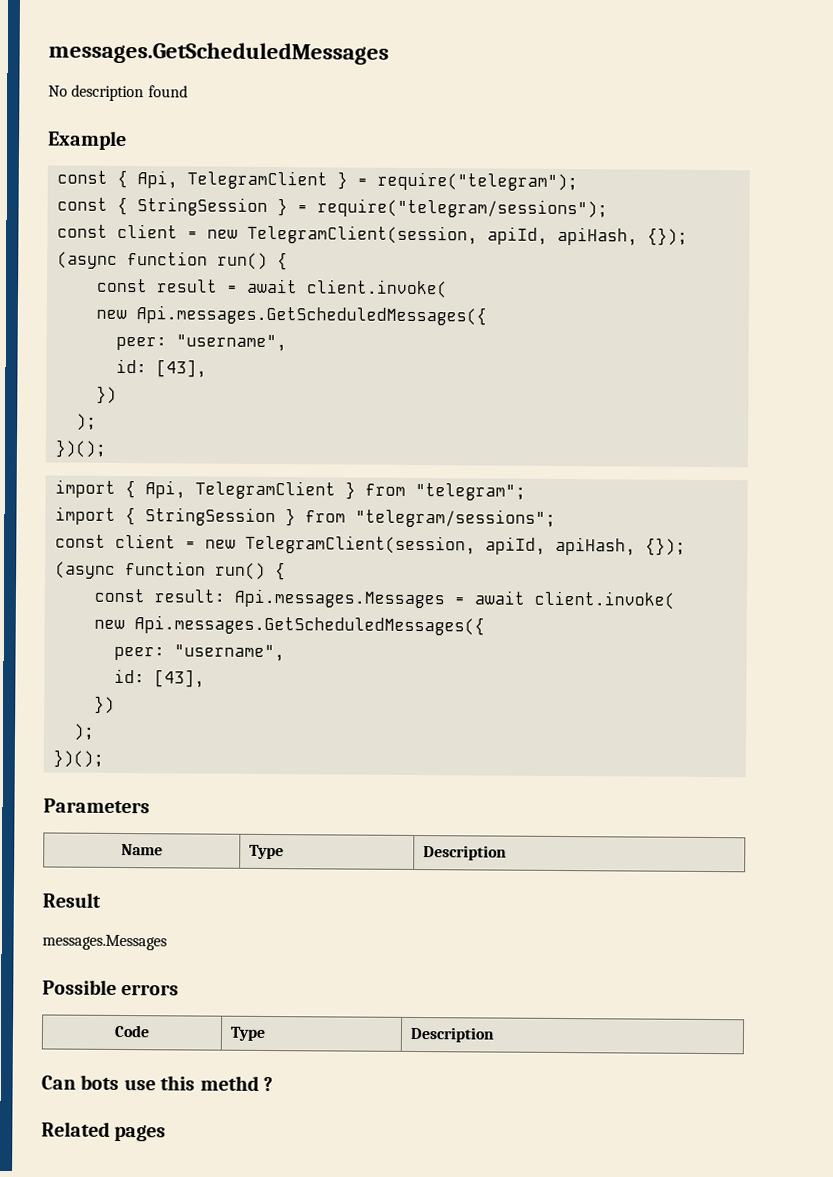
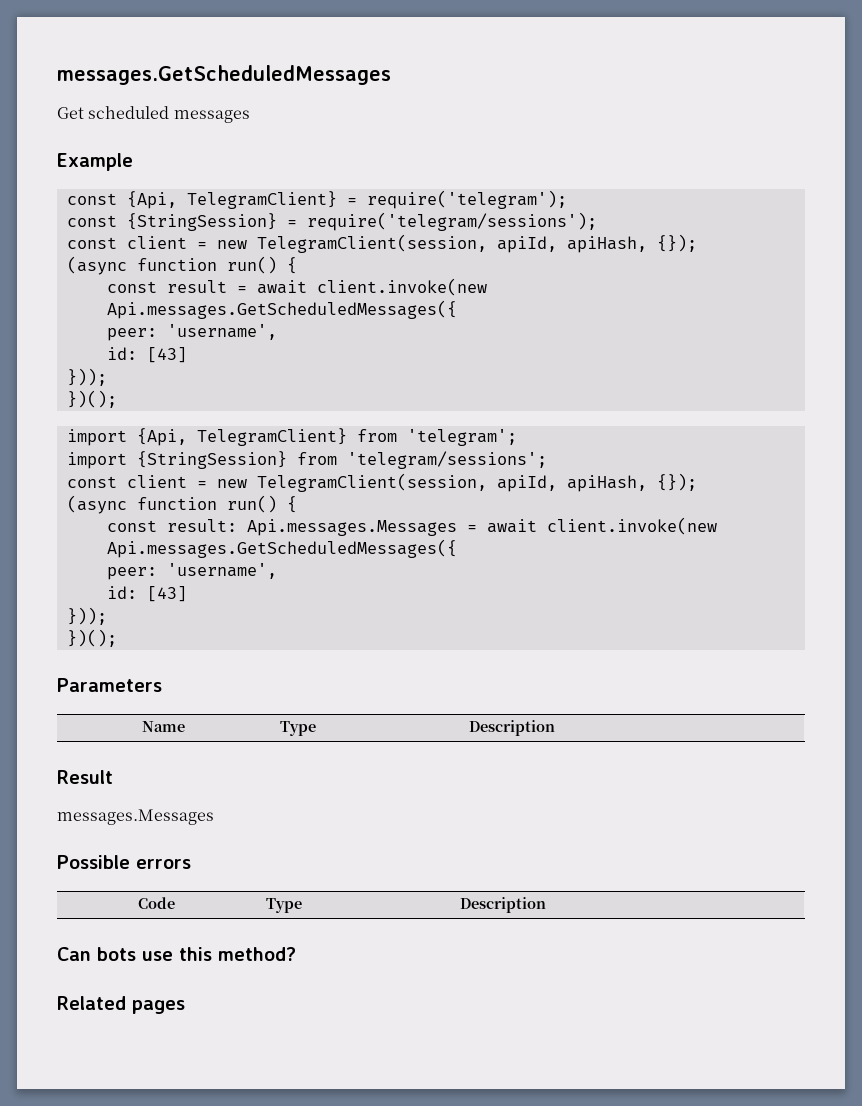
- No description found
+ Get scheduled messages
- const { Api, TelegramClient } = require("telegram");
- const { StringSession } = require("telegram/sessions");
+ const {Api, TelegramClient} = require('telegram');
+ const {StringSession} = require('telegram/sessions');
- const result = await client.invoke(
- new Api.messages.GetScheduledMessages({
- peer: "username",
- id: [43],
- })
- );
+ const result = await client.invoke(new Api.messages.GetScheduledMessages({
+ peer: 'username',
+ id: [43]
+ }));
- import { Api, TelegramClient } from "telegram";
- import { StringSession } from "telegram/sessions";
+ import {Api, TelegramClient} from 'telegram';
+ import {StringSession} from 'telegram/sessions';
- const result: Api.messages.Messages = await client.invoke(
- new Api.messages.GetScheduledMessages({
- peer: "username",
- id: [43],
- })
- );
+ const result: Api.messages.Messages = await client.invoke(new Api.messages.GetScheduledMessages({
+ peer: 'username',
+ id: [43]
+ }));
- Can bots use this methd ?
+ Can bots use this method?

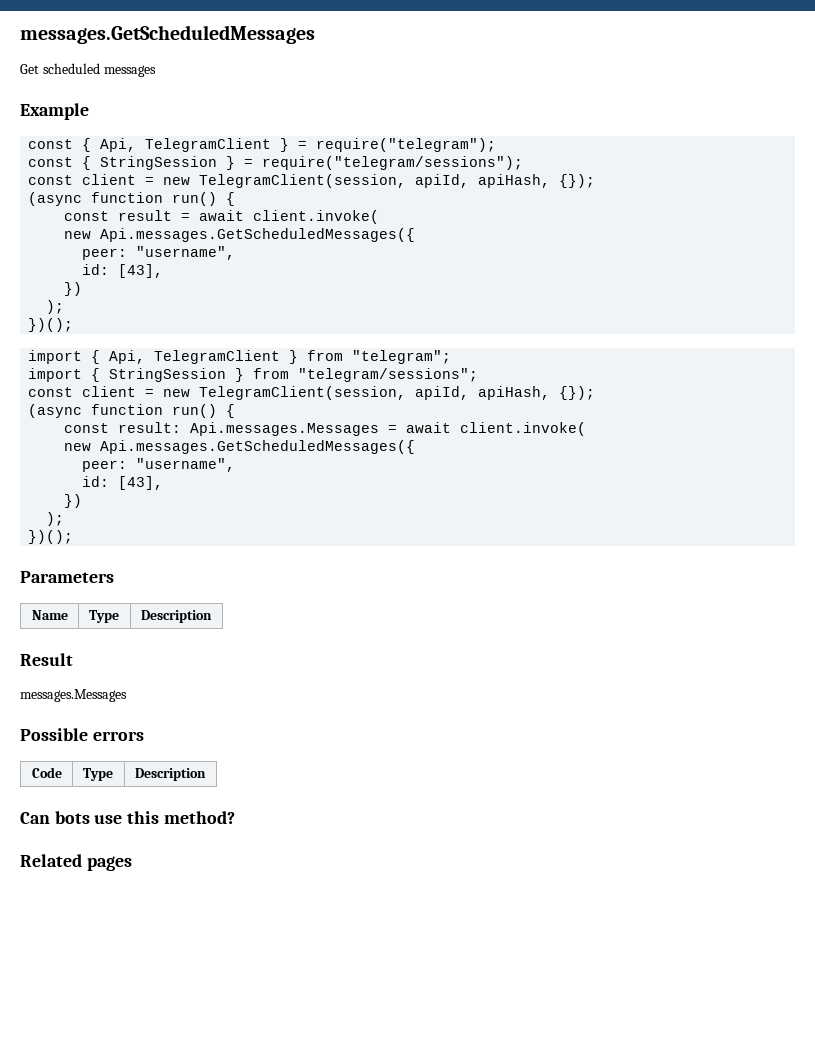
- const {Api, TelegramClient} = require('telegram');
- const {StringSession} = require('telegram/sessions');
+ const { Api, TelegramClient } = require("telegram");
+ const { StringSession } = require("telegram/sessions");
- const result = await client.invoke(new Api.messages.GetScheduledMessages({
- peer: 'username',
- id: [43]
- }));
+ const result = await client.invoke(
+ new Api.messages.GetScheduledMessages({
+ peer: "username",
+ id: [43],
+ })
+ );
- import {Api, TelegramClient} from 'telegram';
- import {StringSession} from 'telegram/sessions';
+ import { Api, TelegramClient } from "telegram";
+ import { StringSession } from "telegram/sessions";
- const result: Api.messages.Messages = await client.invoke(new Api.messages.GetScheduledMessages({
- peer: 'username',
- id: [43]
- }));
+ const result: Api.messages.Messages = await client.invoke(
+ new Api.messages.GetScheduledMessages({
+ peer: "username",
+ id: [43],
+ })
+ );

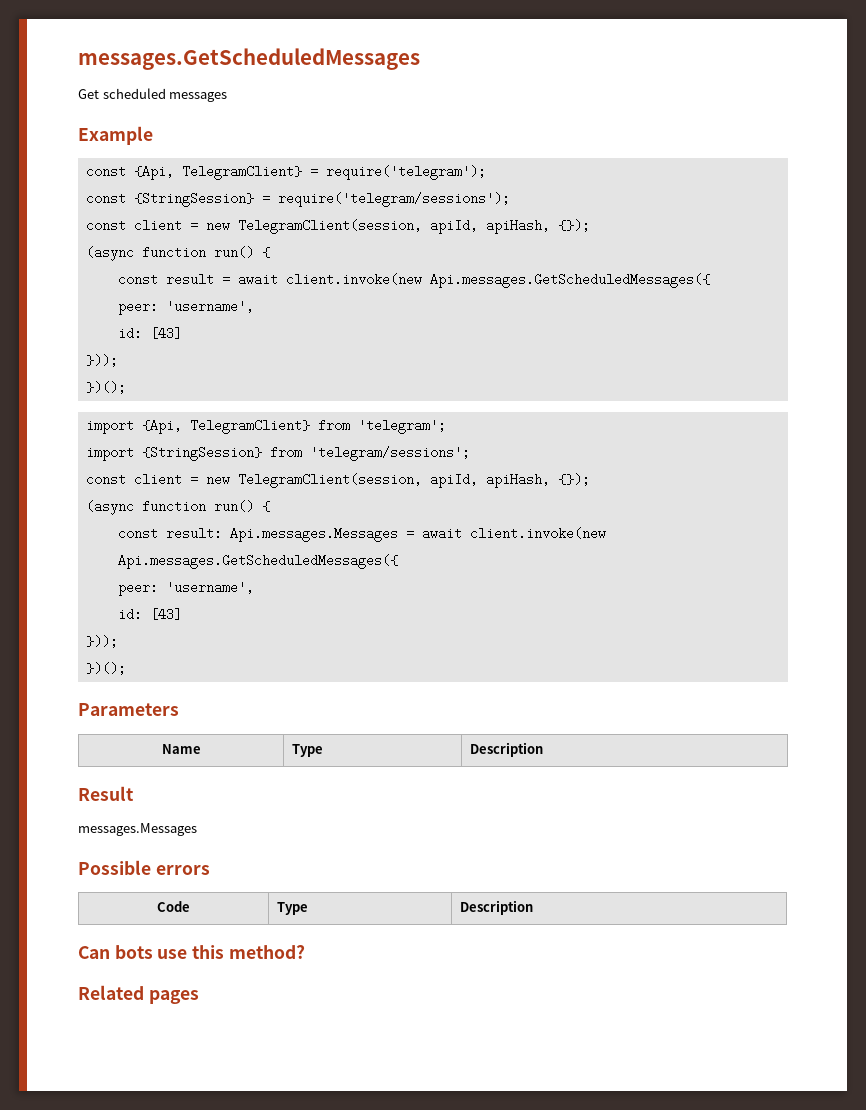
- const { Api, TelegramClient } = require("telegram");
- const { StringSession } = require("telegram/sessions");
+ const {Api, TelegramClient} = require('telegram');
+ const {StringSession} = require('telegram/sessions');
- const result = await client.invoke(
- new Api.messages.GetScheduledMessages({
- peer: "username",
- id: [43],
- })
- );
+ const result = await client.invoke(new Api.messages.GetScheduledMessages({
+ peer: 'username',
+ id: [43]
+ }));
- import { Api, TelegramClient } from "telegram";
- import { StringSession } from "telegram/sessions";
+ import {Api, TelegramClient} from 'telegram';
+ import {StringSession} from 'telegram/sessions';
- const result: Api.messages.Messages = await client.invoke(
- new Api.messages.GetScheduledMessages({
- peer: "username",
- id: [43],
- })
- );
+ const result: Api.messages.Messages = await client.invoke(new Api.messages.GetScheduledMessages({
+ peer: 'username',
+ id: [43]
+ }));

